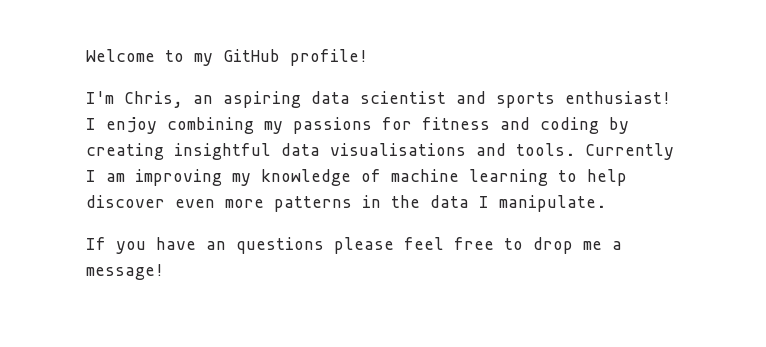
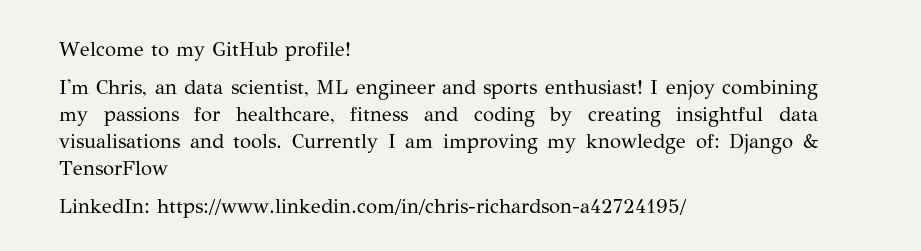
- I'm Chris, an aspiring data scientist and sports enthusiast!
+ I'm Chris, an data scientist, ML engineer and sports enthusiast!
- I enjoy combining my passions for fitness and coding by creating insightful data visualisations and tools.
+ I enjoy combining my passions for healthcare, fitness and coding by creating insightful data visualisations and tools.
- Currently I am improving my knowledge of machine learning to help discover even more patterns in the data I manipulate.
- If you have an questions please feel free to drop me a message!
+ Currently I am improving my knowledge of: Django & TensorFlow
+ LinkedIn: https://www.linkedin.com/in/chris-richardson-a42724195/

